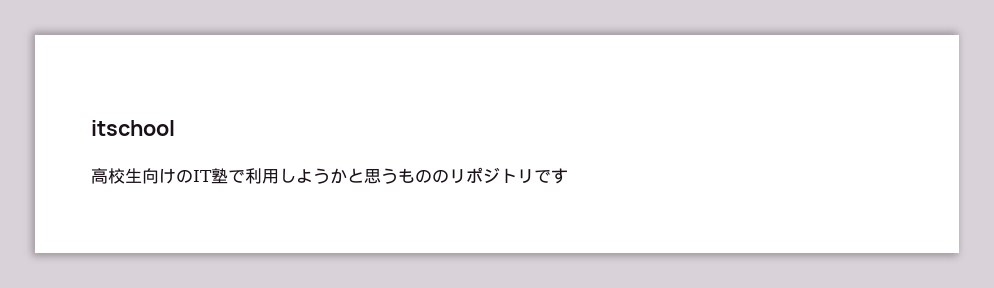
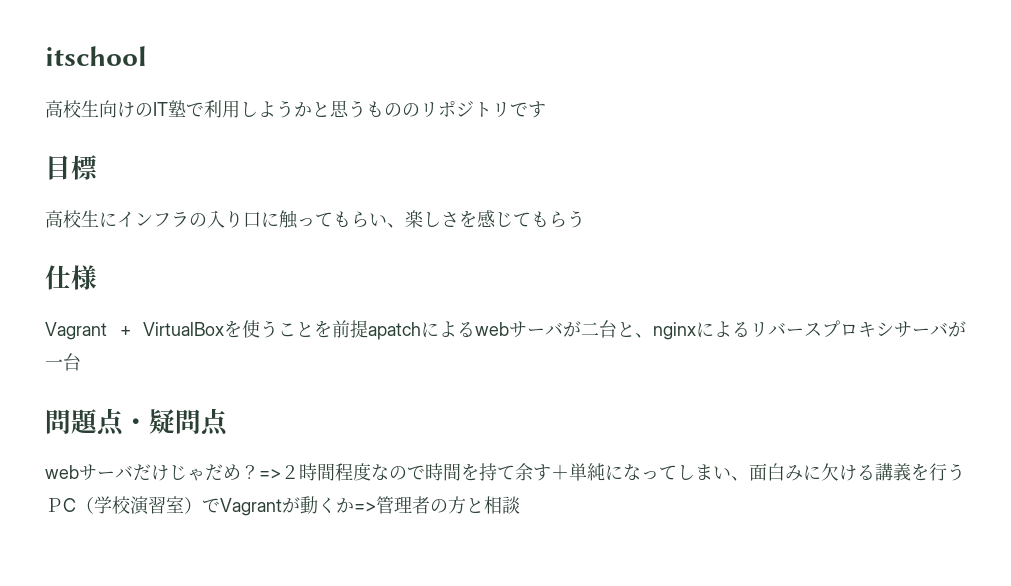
+ 目標
+ 高校生にインフラの入り口に触ってもらい、楽しさを感じてもらう
+ 仕様
+ Vagrant + VirtualBoxを使うことを前提apatchによるwebサーバが二台と、nginxによるリバースプロキシサーバが一台
+ 問題点・疑問点
+ webサーバだけじゃだめ？=>２時間程度なので時間を持て余す＋単純になってしまい、面白みに欠ける講義を行うＰC（学校演習室）でVagrantが動くか=>管理者の方と相談

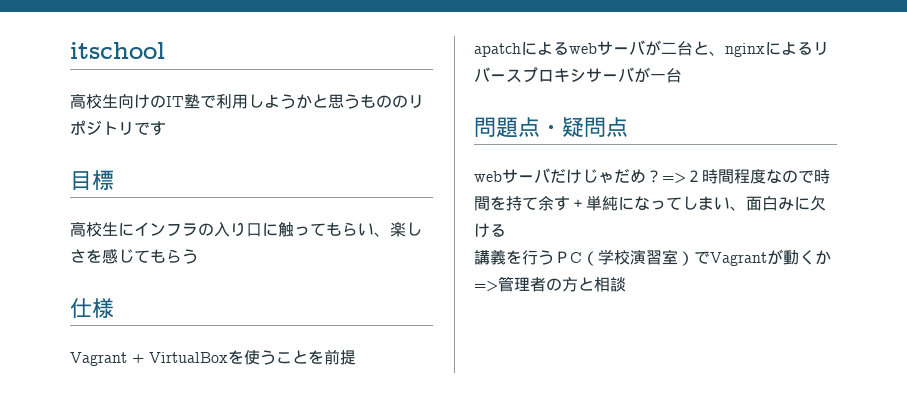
- Vagrant + VirtualBoxを使うことを前提apatchによるwebサーバが二台と、nginxによるリバースプロキシサーバが一台
+ Vagrant + VirtualBoxを使うことを前提
+ apatchによるwebサーバが二台と、nginxによるリバースプロキシサーバが一台
- =>２時間程度なので時間を持て余す＋単純になってしまい、面白みに欠ける講義を行うＰC（学校演習室）でVagrantが動くか=>管理者の方と相談
+ =>２時間程度なので時間を持て余す＋単純になってしまい、面白みに欠ける
+ 講義を行うＰC（学校演習室）でVagrantが動くか=>管理者の方と相談

